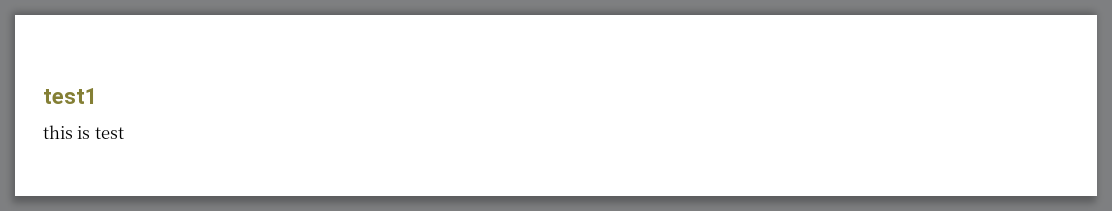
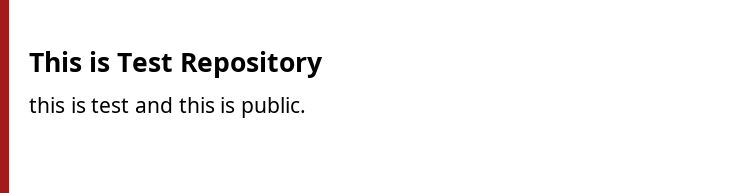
- test1
+ This is Test Repository
- this is test
+ this is test and this is public.

